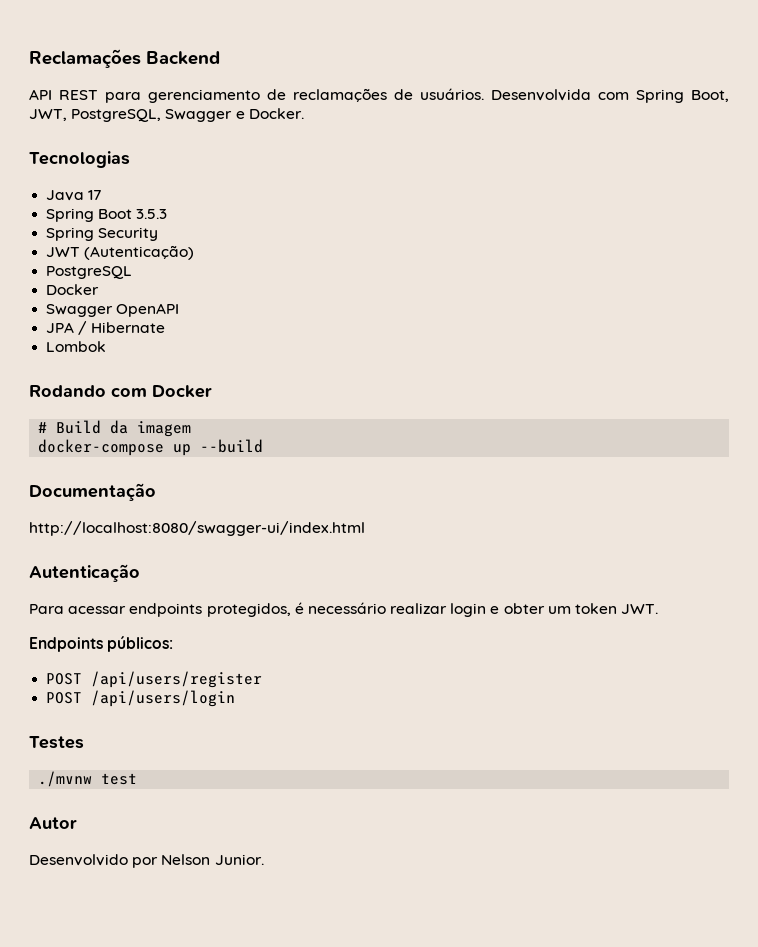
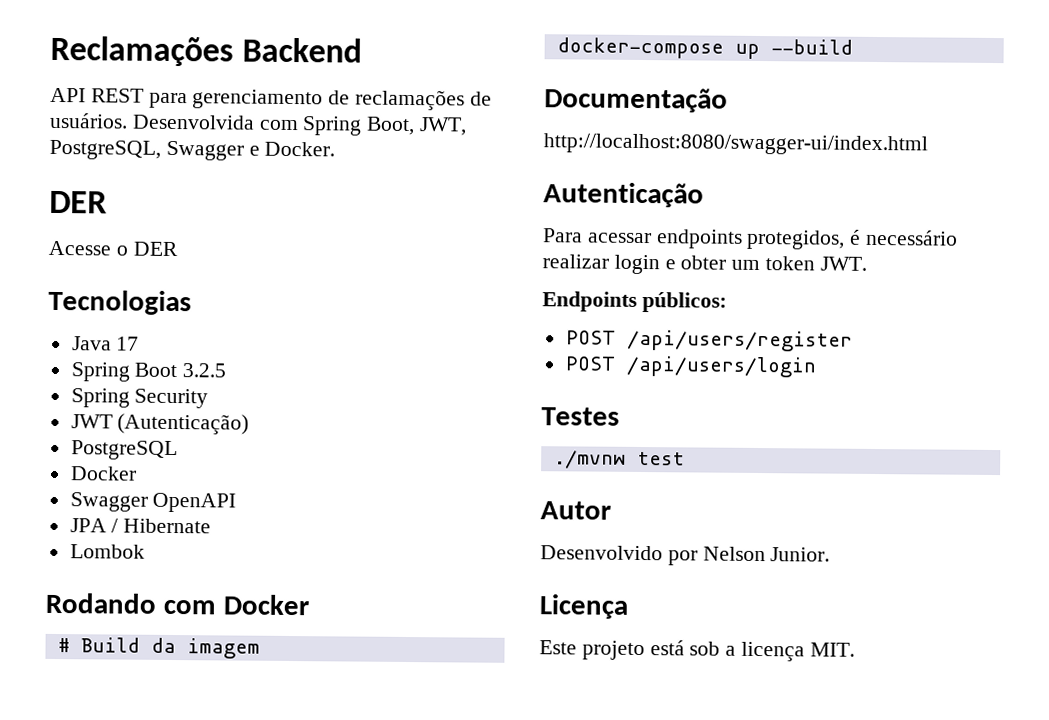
  Desenvolvida com Spring Boot, JWT, PostgreSQL, Swagger e Docker.
+ DER
+ Acesse o DER
- Spring Boot 3.5.3
+ Spring Boot 3.2.5
+ Licença
+ Este projeto está sob a licença MIT.

